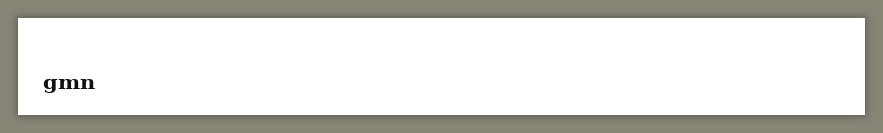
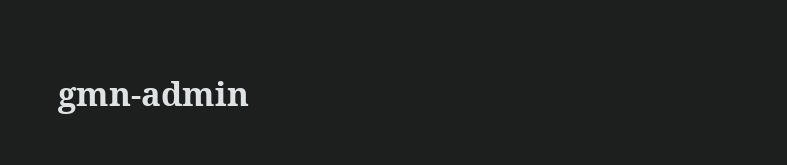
- gmn
+ gmn-admin

